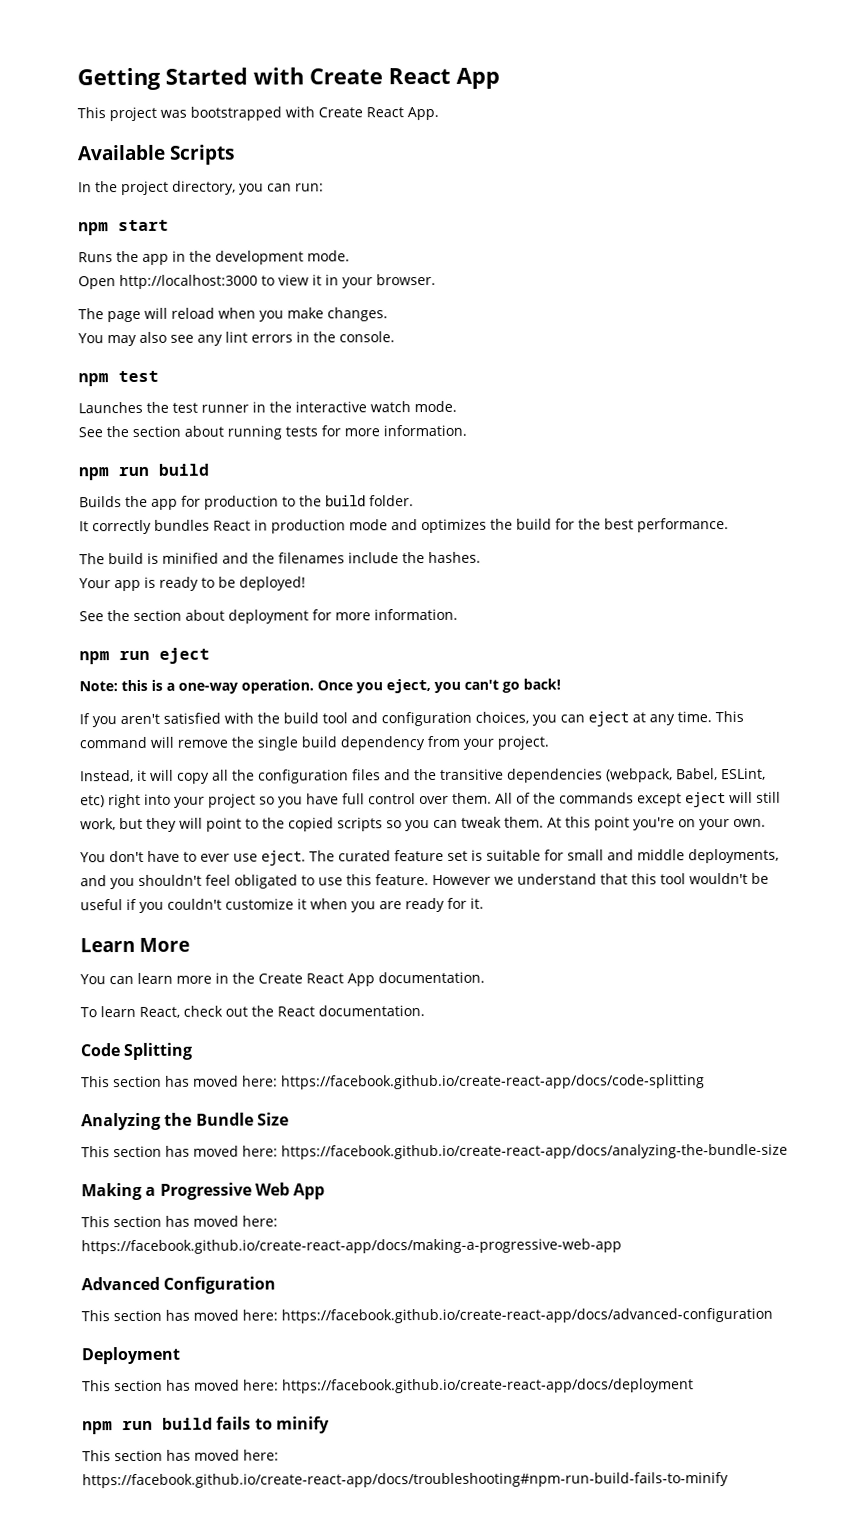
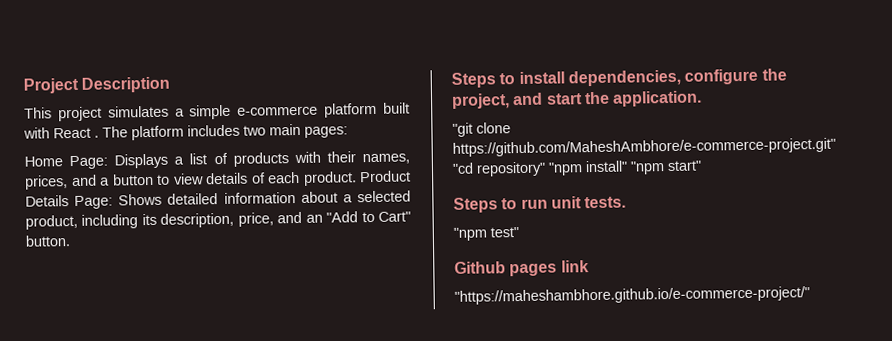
- Getting Started with Create React App
- This project was bootstrapped with Create React App.
- Available Scripts
- In the project directory, you can run:
- npm start
- Runs the app in the development mode.
- Open http://localhost:3000 to view it in your browser.
- The page will reload when you make changes.
- You may also see any lint errors in the console.
- npm test
- Launches the test runner in the interactive watch mode.
- See the section about running tests for more information.
- npm run build
- Builds the app for production to the build folder.
- It correctly bundles React in production mode and optimizes the build for the best performance.
- The build is minified and the filenames include the hashes.
- Your app is ready to be deployed!
- See the section about deployment for more information.
- npm run eject
- Note: this is a one-way operation. Once you eject, you can't go back!
- If you aren't satisfied with the build tool and configuration choices, you can eject at any time. This command will remove the single build dependency from your project.
- Instead, it will copy all the configuration files and the transitive dependencies (webpack, Babel, ESLint, etc) right into your project so you have full control over them. All of the commands except eject will still work, but they will point to the copied scripts so you can tweak them. At this point you're on your own.
- You don't have to ever use eject. The curated feature set is suitable for small and middle deployments, and you shouldn't feel obligated to use this feature. However we understand that this tool wouldn't be useful if you couldn't customize it when you are ready for it.
- Learn More
- You can learn more in the Create React App documentation.
- To learn React, check out the React documentation.
- Code Splitting
- This section has moved here: https://facebook.github.io/create-react-app/docs/code-splitting
- Analyzing the Bundle Size
- This section has moved here: https://facebook.github.io/create-react-app/docs/analyzing-the-bundle-size
- Making a Progressive Web App
- This section has moved here: https://facebook.github.io/create-react-app/docs/making-a-progressive-web-app
- Advanced Configuration
- This section has moved here: https://facebook.github.io/create-react-app/docs/advanced-configuration
- Deployment
- This section has moved here: https://facebook.github.io/create-react-app/docs/deployment
- npm run build fails to minify
- This section has moved here: https://facebook.github.io/create-react-app/docs/troubleshooting#npm-run-build-fails-to-minify
+ Project Description
+ This project simulates a simple e-commerce platform built with React . The platform includes two main pages:
+ Home Page: Displays a list of products with their names, prices, and a button to view details of each product. Product Details Page: Shows detailed information about a selected product, including its description, price, and an "Add to Cart" button.
+ Steps to install dependencies, configure the project, and start the application.
+ "git clone https://github.com/MaheshAmbhore/e-commerce-project.git" "cd repository" "npm install" "npm start"
+ Steps to run unit tests.
+ "npm test"
+ Github pages link
+ "https://maheshambhore.github.io/e-commerce-project/"

